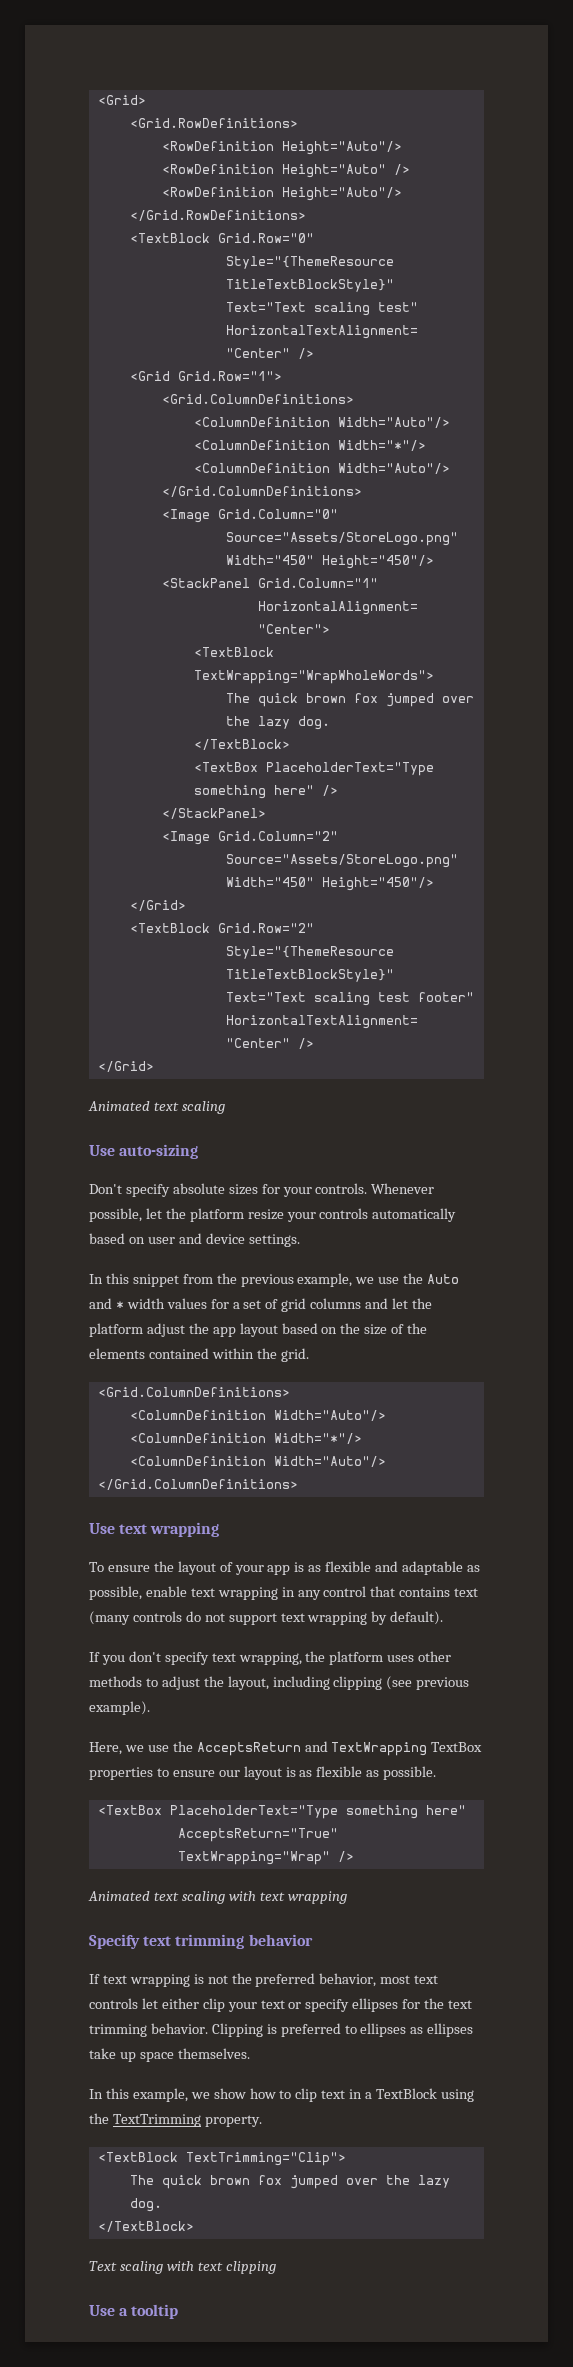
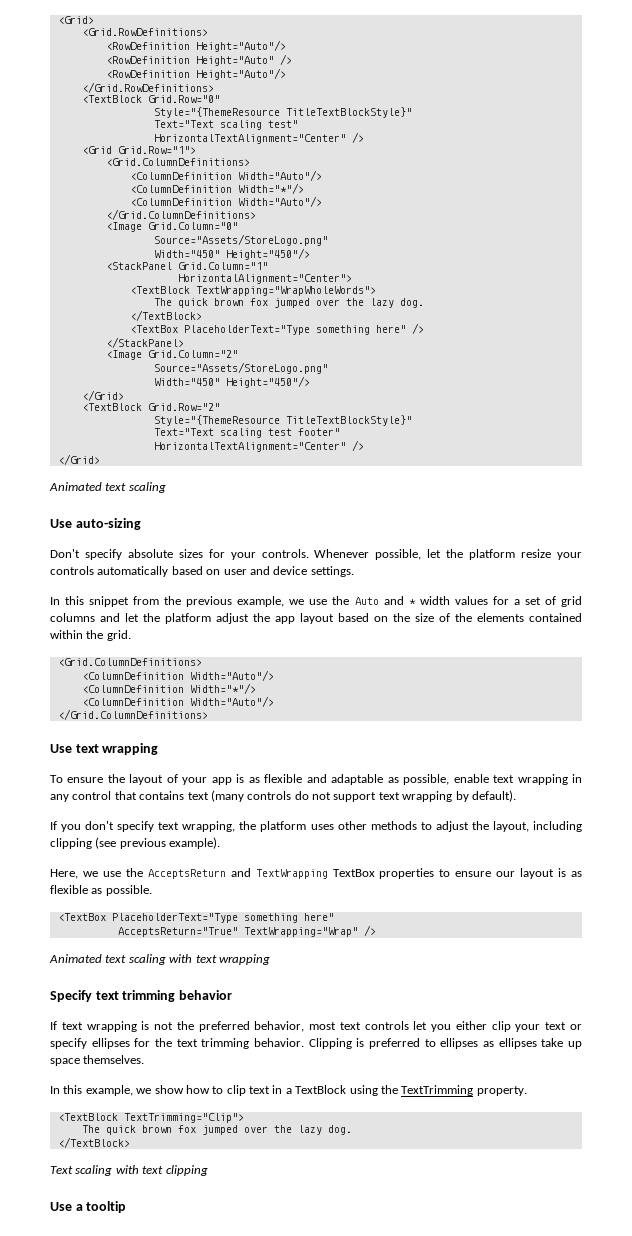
- If text wrapping is not the preferred behavior, most text controls let either clip your text or specify ellipses for the text trimming behavior.
+ If text wrapping is not the preferred behavior, most text controls let you either clip your text or specify ellipses for the text trimming behavior.

